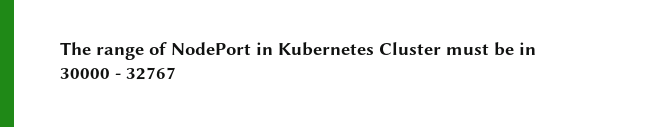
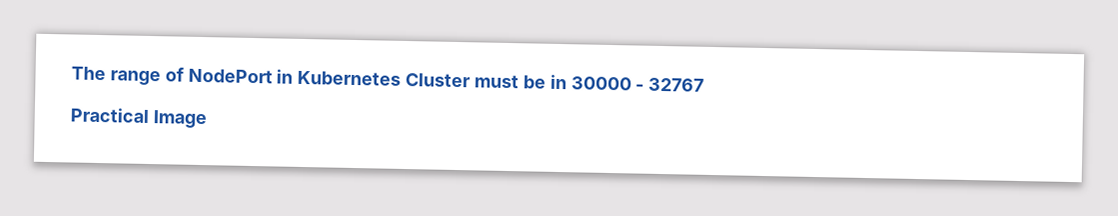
+ Practical Image

